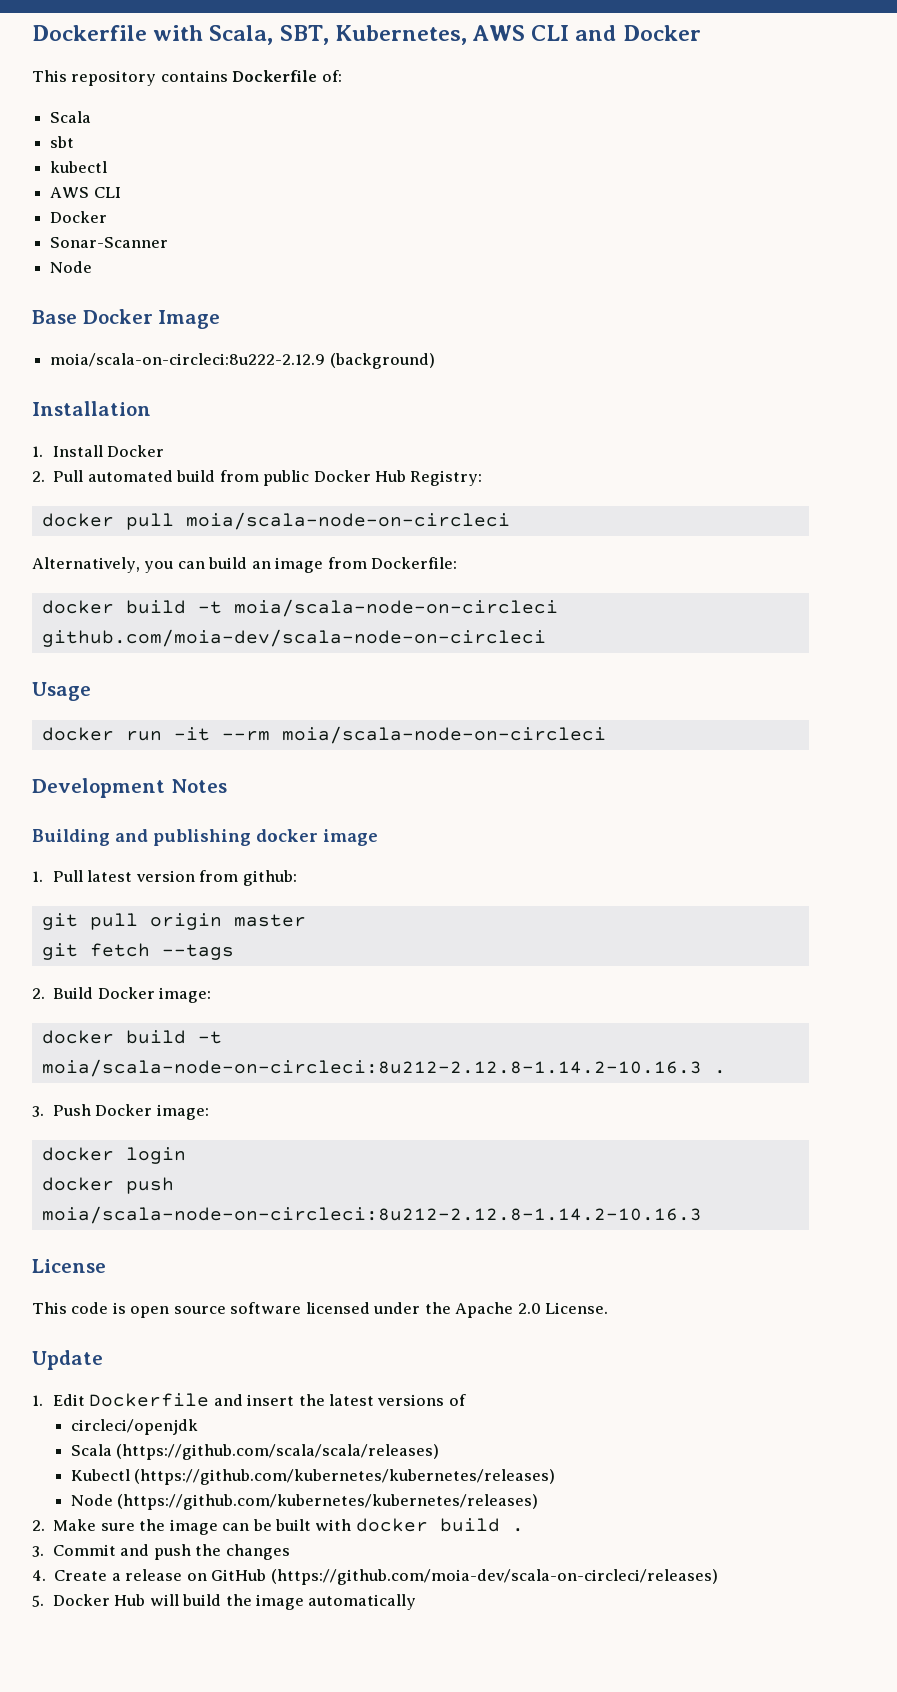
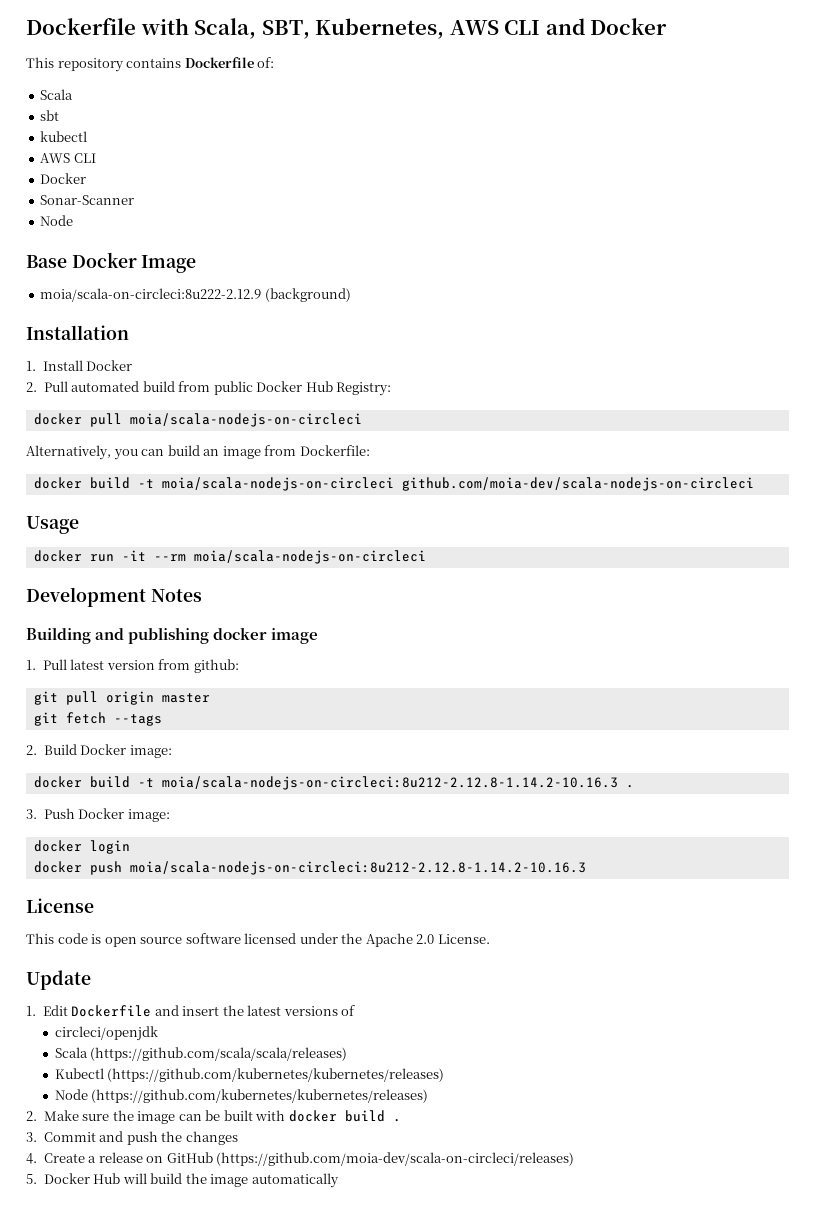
- docker pull moia/scala-node-on-circleci
+ docker pull moia/scala-nodejs-on-circleci
- docker build -t moia/scala-node-on-circleci github.com/moia-dev/scala-node-on-circleci
+ docker build -t moia/scala-nodejs-on-circleci github.com/moia-dev/scala-nodejs-on-circleci
- docker run -it --rm moia/scala-node-on-circleci
+ docker run -it --rm moia/scala-nodejs-on-circleci
- docker build -t moia/scala-node-on-circleci:8u212-2.12.8-1.14.2-10.16.3 .
+ docker build -t moia/scala-nodejs-on-circleci:8u212-2.12.8-1.14.2-10.16.3 .
- docker push moia/scala-node-on-circleci:8u212-2.12.8-1.14.2-10.16.3
+ docker push moia/scala-nodejs-on-circleci:8u212-2.12.8-1.14.2-10.16.3

